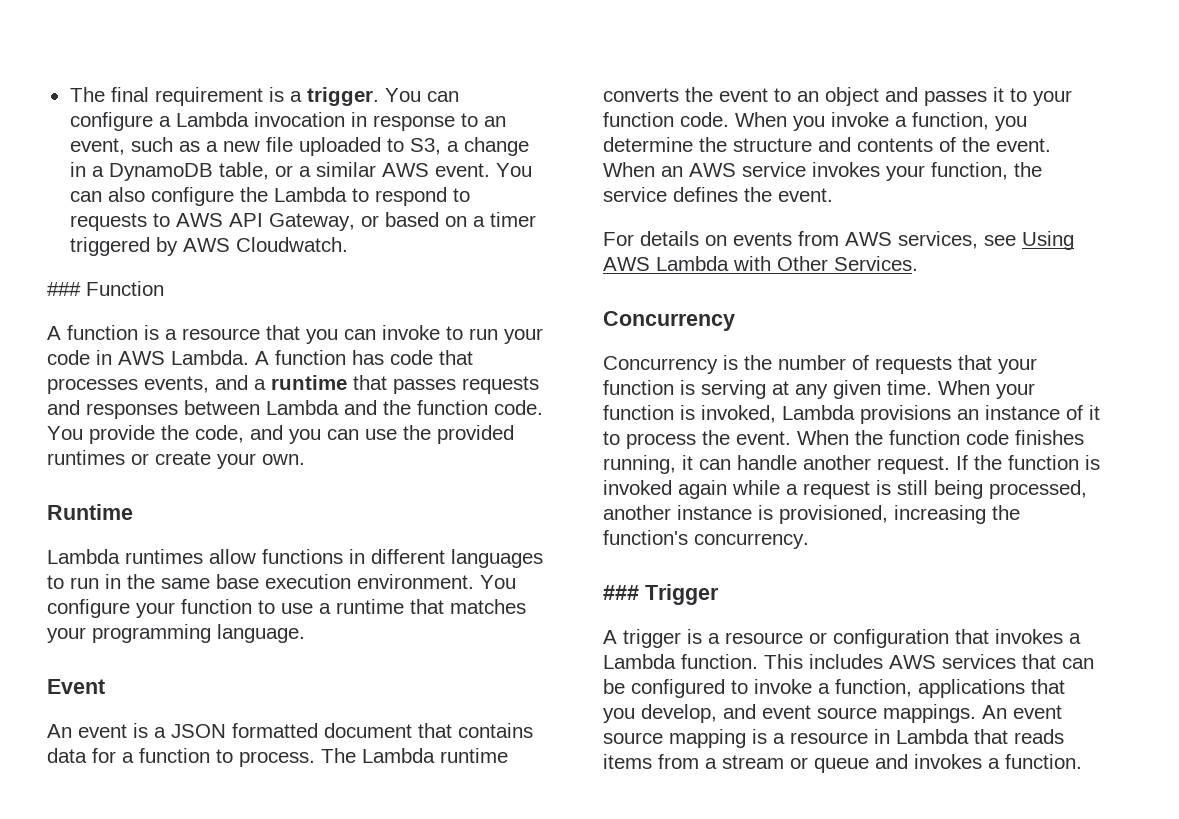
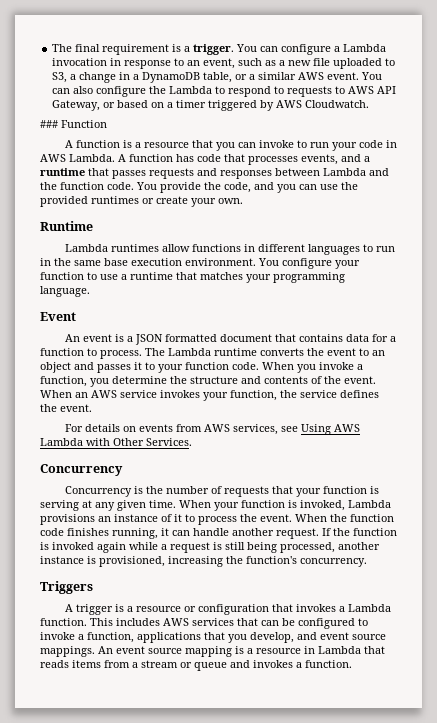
- ### Trigger
+ Triggers

